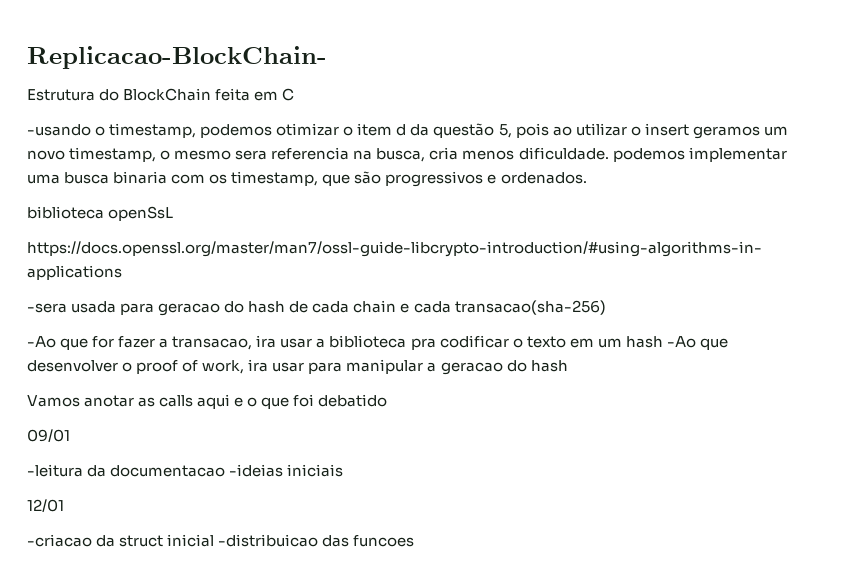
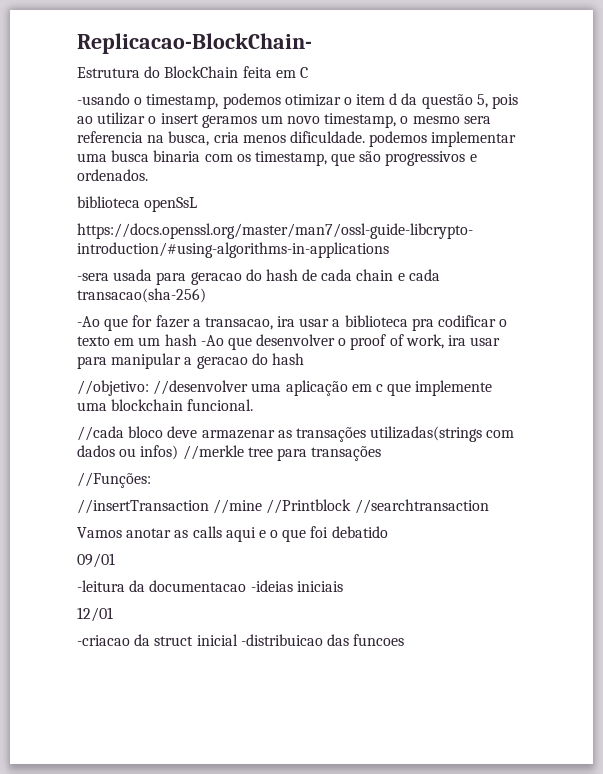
+ //objetivo: //desenvolver uma aplicação em c que implemente uma blockchain funcional.
+ //cada bloco deve armazenar as transações utilizadas(strings com dados ou infos) //merkle tree para transações
+ //Funções:
+ //insertTransaction //mine //Printblock //searchtransaction

